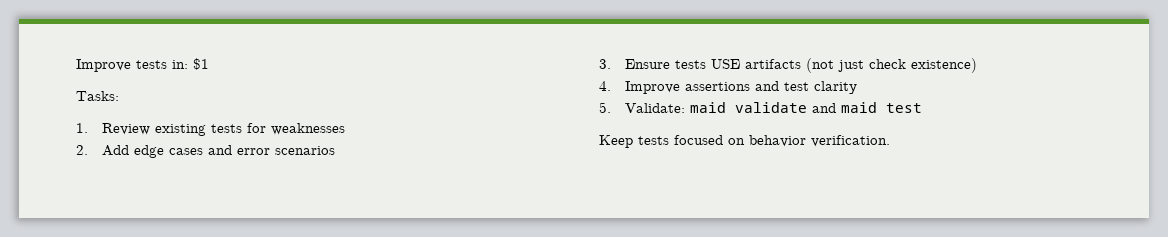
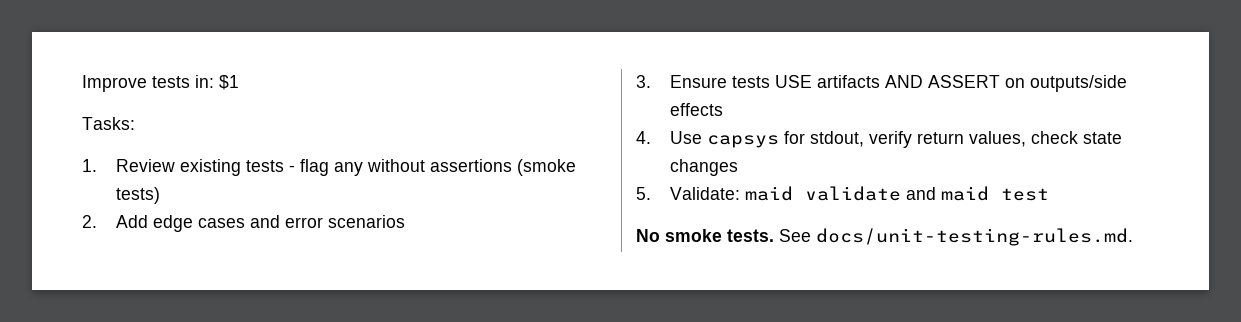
- 1. Review existing tests for weaknesses
+ 1. Review existing tests - flag any without assertions (smoke tests)
- 3. Ensure tests USE artifacts (not just check existence)
- 4. Improve assertions and test clarity
+ 3. Ensure tests USE artifacts AND ASSERT on outputs/side effects
+ 4. Use capsys for stdout, verify return values, check state changes
- Keep tests focused on behavior verification.
+ No smoke tests. See docs/unit-testing-rules.md.

